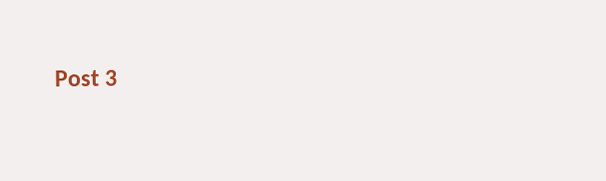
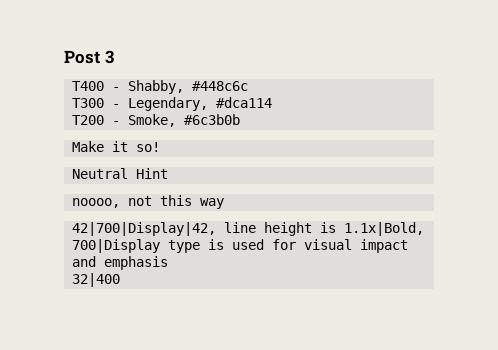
+ T400 - Shabby, #448c6c
+ T300 - Legendary, #dca114
+ T200 - Smoke, #6c3b0b
+ Make it so!
+ Neutral Hint
+ noooo, not this way
+ 42|700|Display|42, line height is 1.1x|Bold, 700|Display type is used for visual impact and emphasis
+ 32|400

